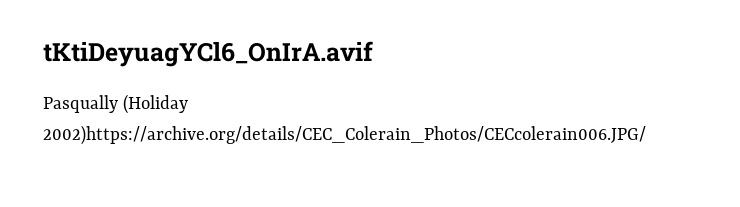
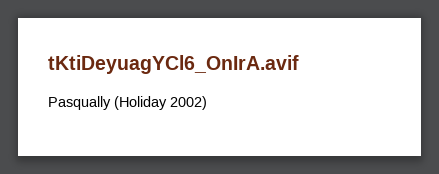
- Pasqually (Holiday 2002)https://archive.org/details/CEC_Colerain_Photos/CECcolerain006.JPG/
+ Pasqually (Holiday 2002)

